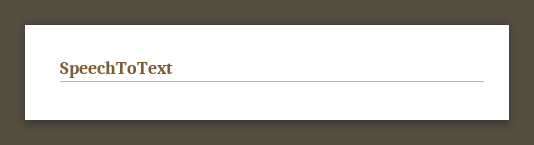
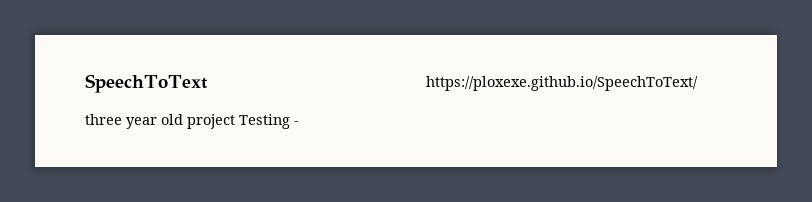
+ three year old project Testing - https://ploxexe.github.io/SpeechToText/

